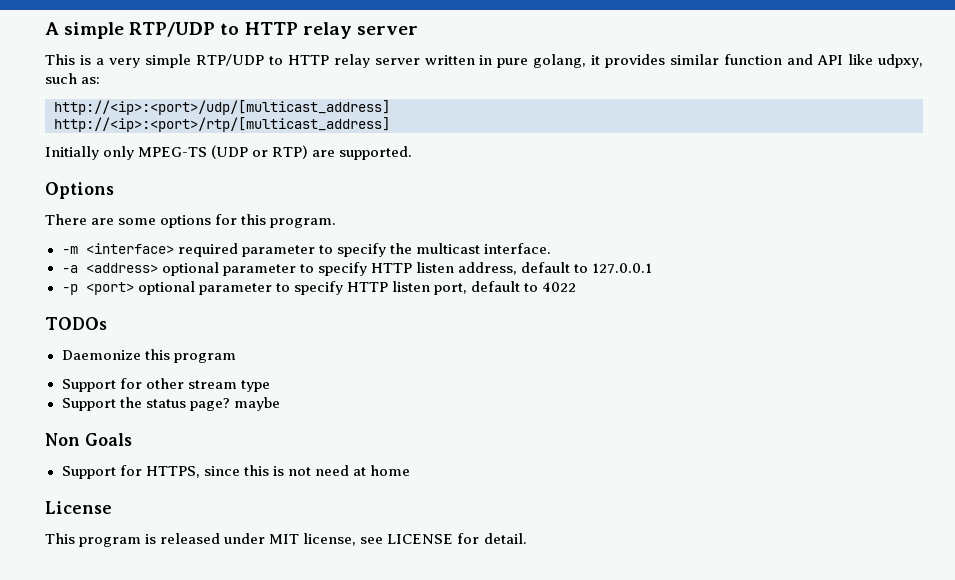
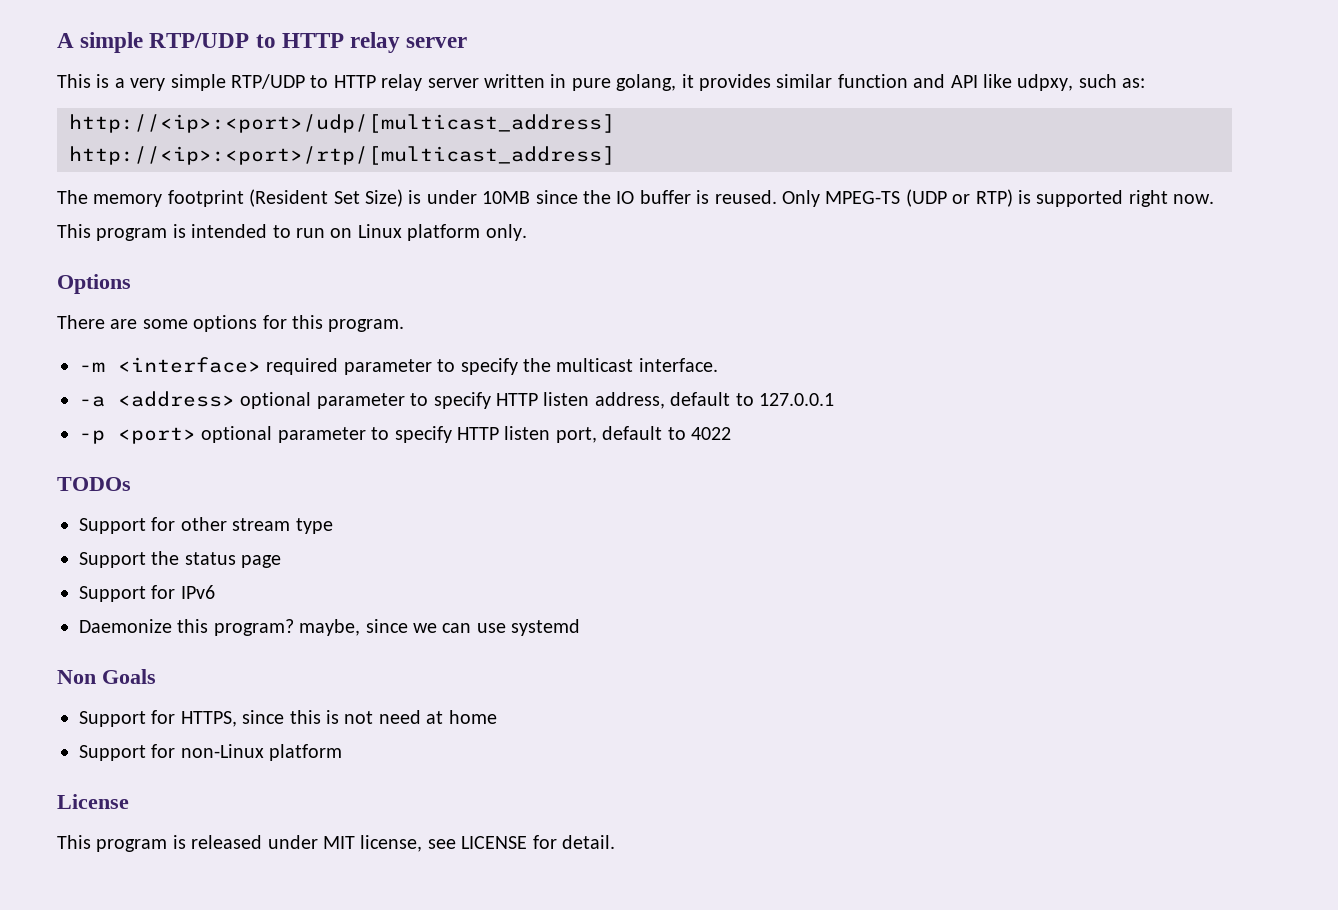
- Initially only MPEG-TS (UDP or RTP) are supported.
+ The memory footprint (Resident Set Size) is under 10MB since the IO buffer is reused. Only MPEG-TS (UDP or RTP) is supported right now. This program is intended to run on Linux platform only.
- Daemonize this program
- Support the status page? maybe
+ Support the status page
+ Support for IPv6
+ Daemonize this program? maybe, since we can use systemd
+ Support for non-Linux platform

